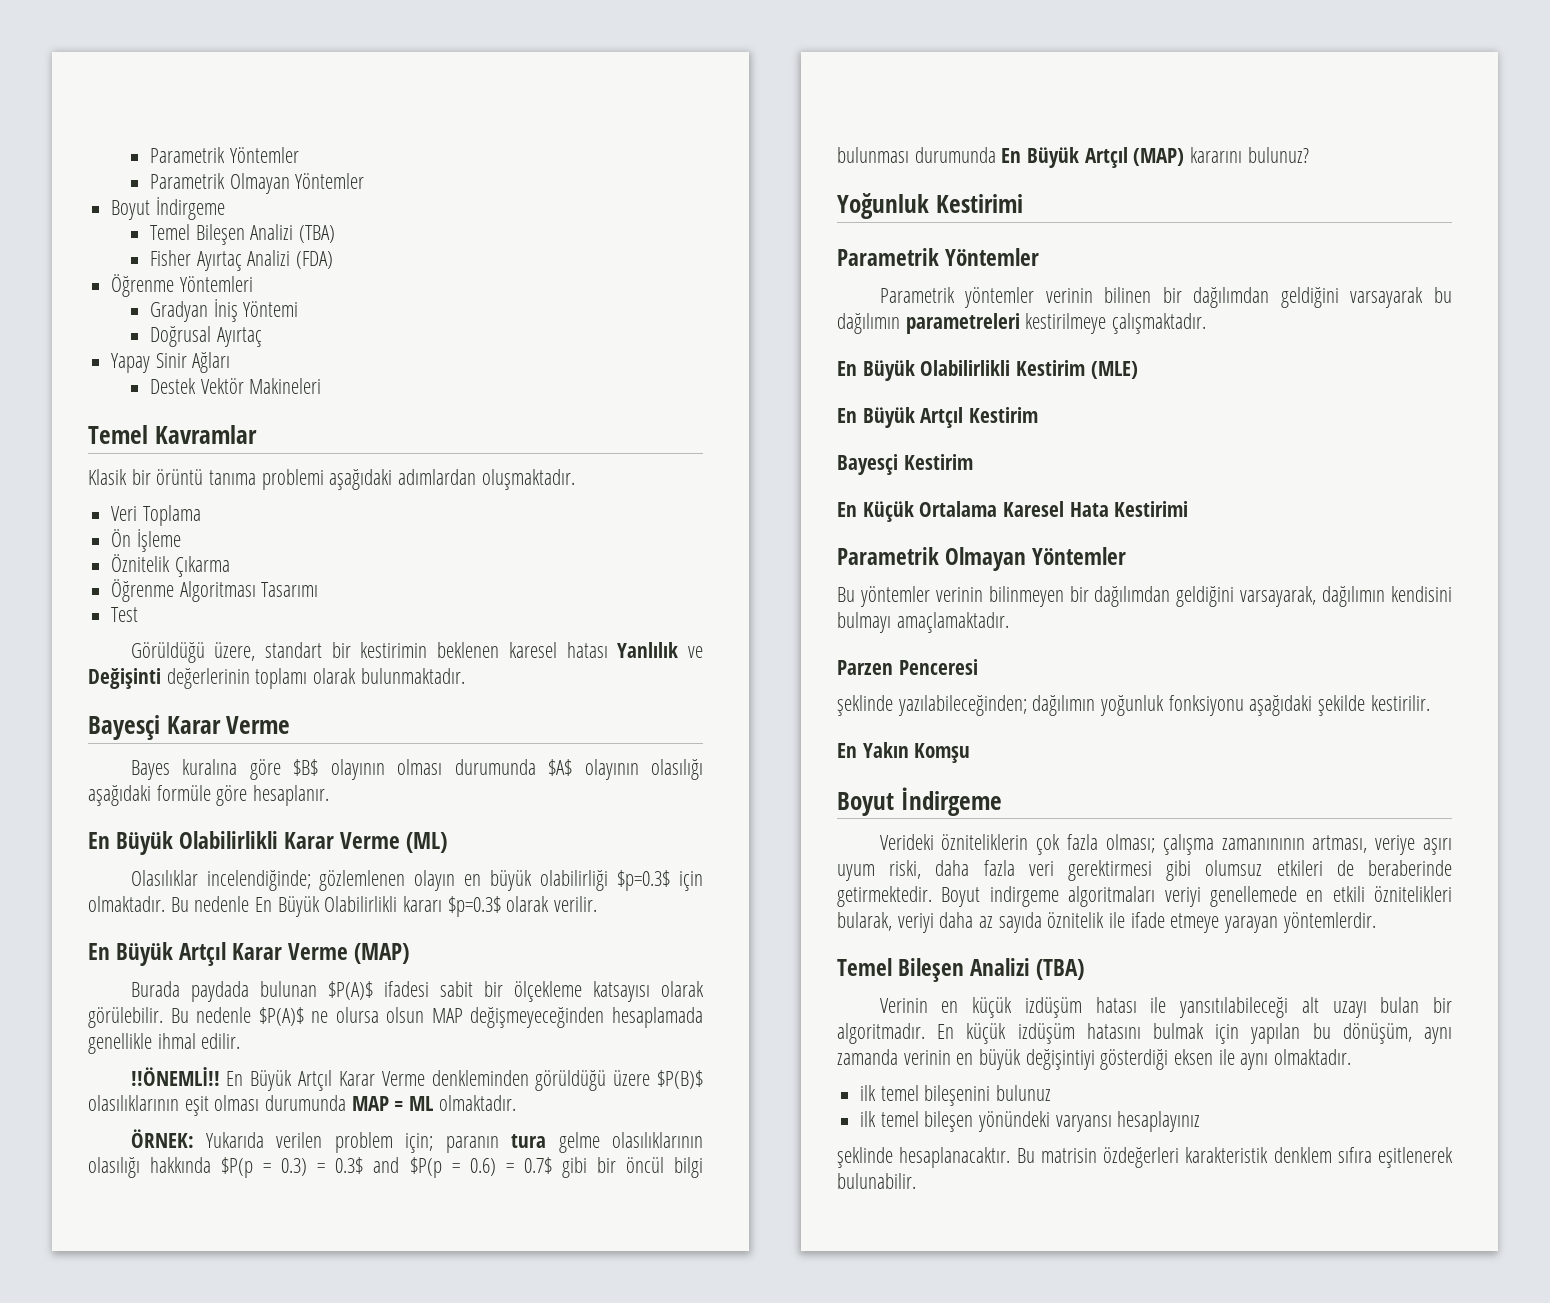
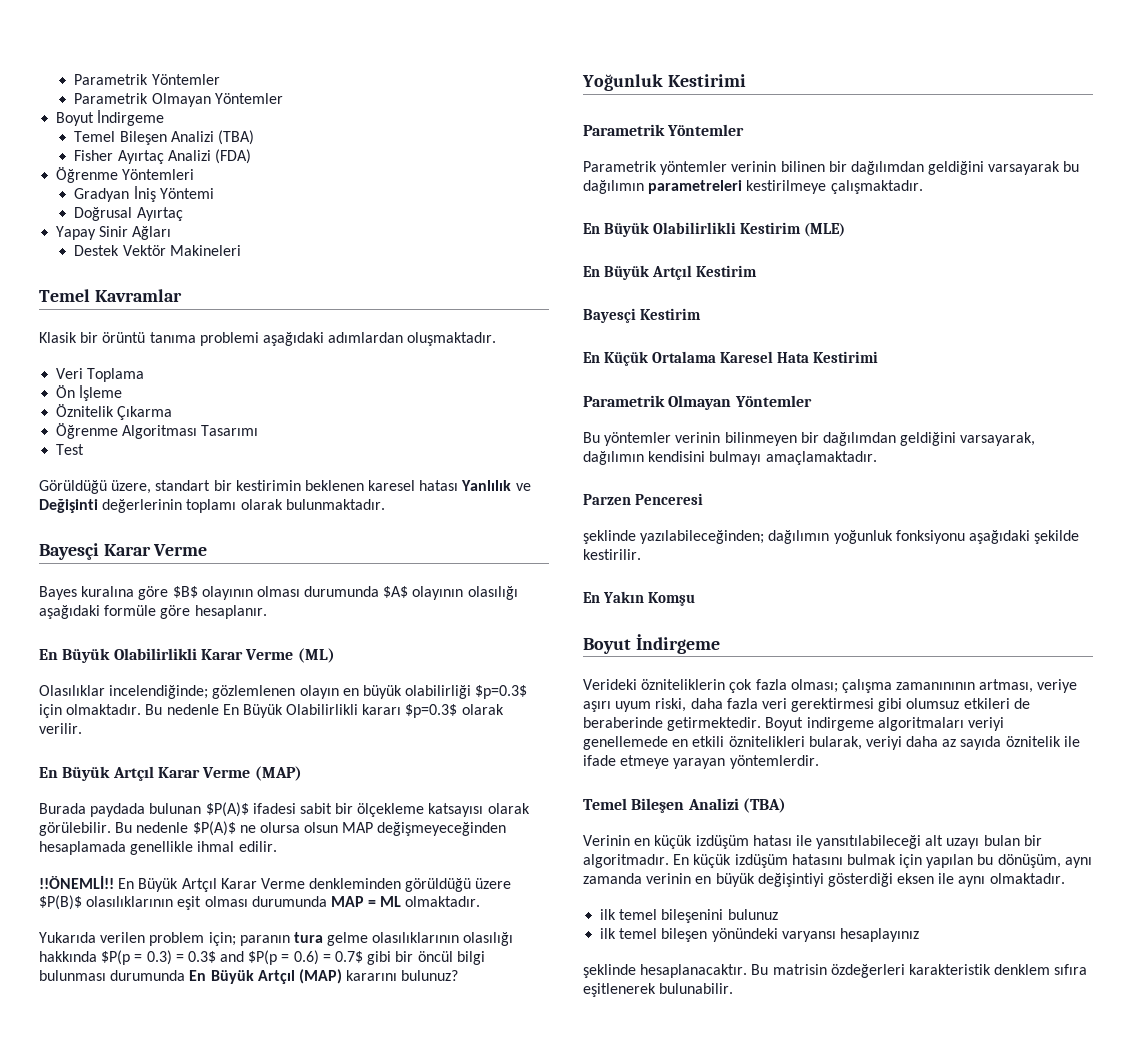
- ÖRNEK: Yukarıda verilen problem için; paranın tura gelme olasılıklarının olasılığı hakkında $P(p = 0.3) = 0.3$ and $P(p = 0.6) = 0.7$ gibi bir öncül bilgi bulunması durumunda En Büyük Artçıl (MAP) kararını bulunuz?
+ Yukarıda verilen problem için; paranın tura gelme olasılıklarının olasılığı hakkında $P(p = 0.3) = 0.3$ and $P(p = 0.6) = 0.7$ gibi bir öncül bilgi bulunması durumunda En Büyük Artçıl (MAP) kararını bulunuz?

